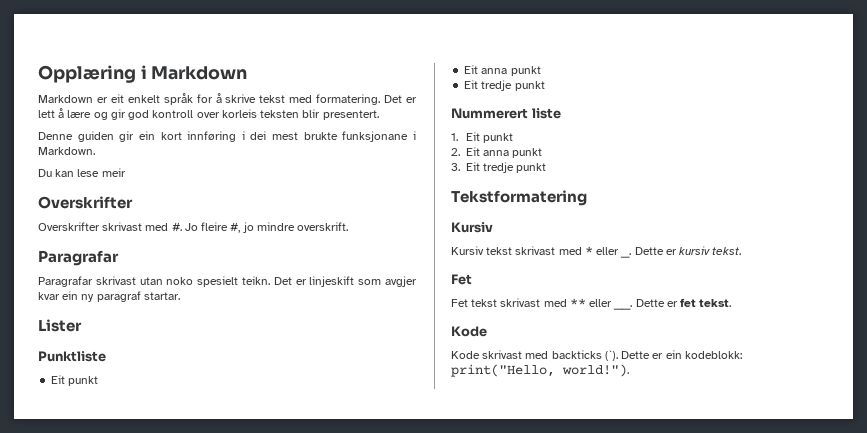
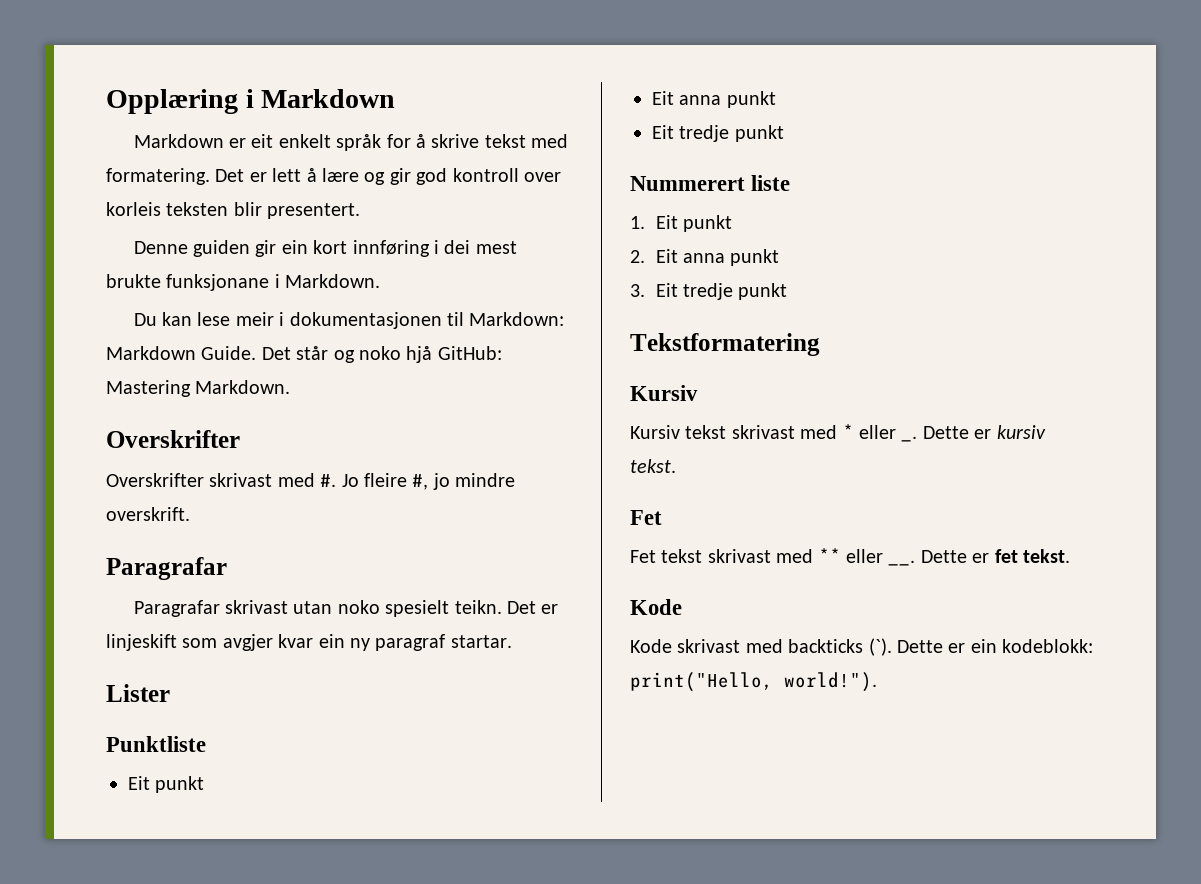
- Du kan lese meir
+ Du kan lese meir i dokumentasjonen til Markdown: Markdown Guide. Det står og noko hjå GitHub: Mastering Markdown.

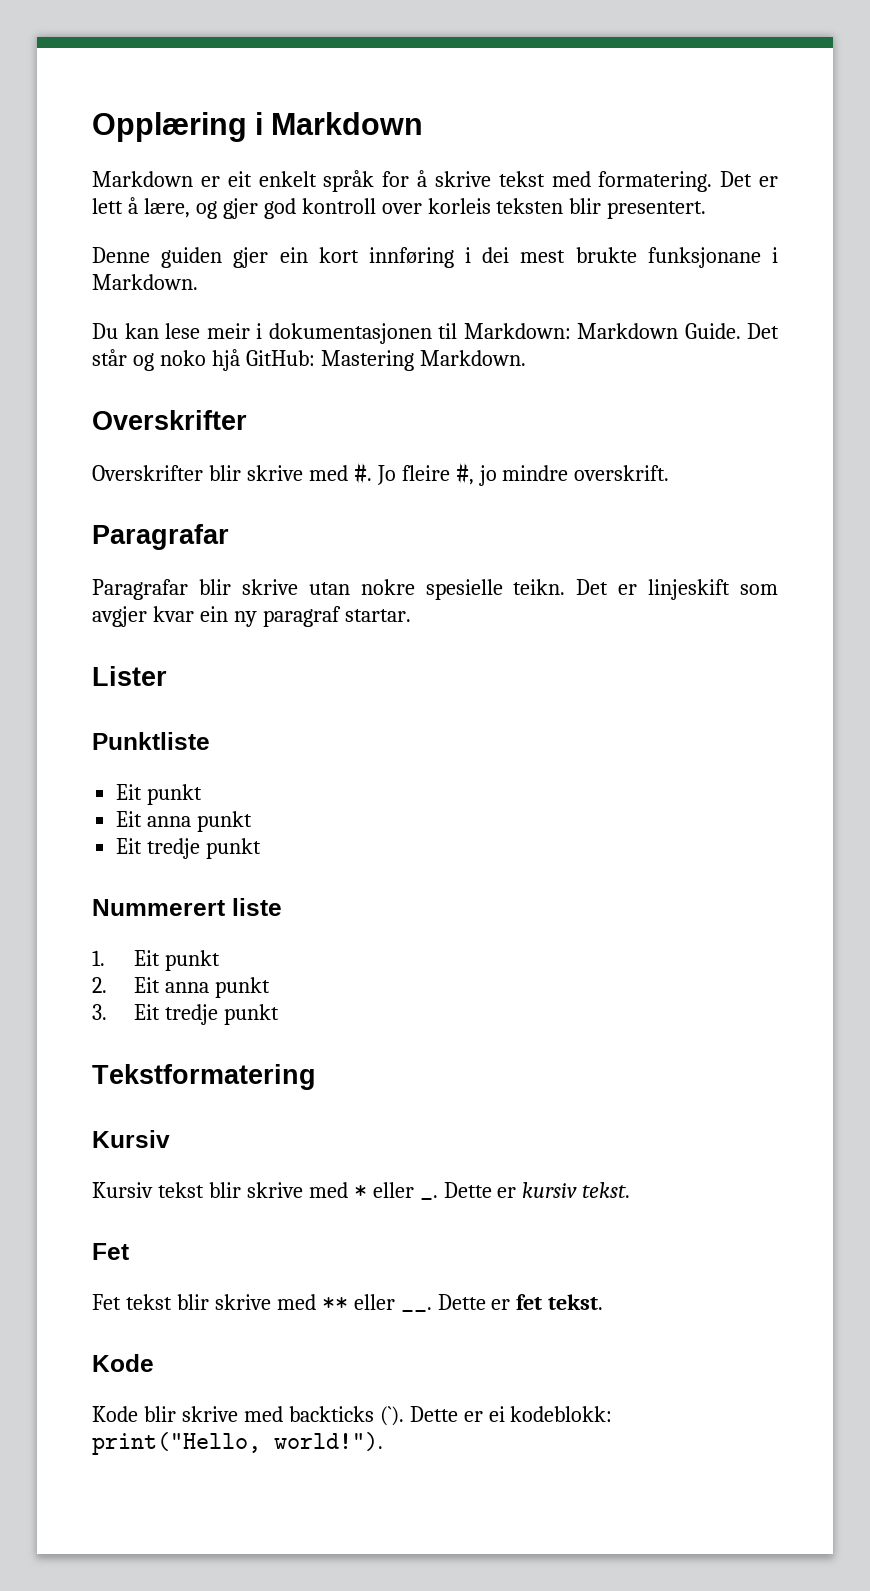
- Det er lett å lære og gir god kontroll over korleis teksten blir presentert.
+ Det er lett å lære, og gjer god kontroll over korleis teksten blir presentert.
- Denne guiden gir ein kort innføring i dei mest brukte funksjonane i Markdown.
+ Denne guiden gjer ein kort innføring i dei mest brukte funksjonane i Markdown.
- Overskrifter skrivast med #.
+ Overskrifter blir skrive med #.
- Paragrafar skrivast utan noko spesielt teikn.
+ Paragrafar blir skrive utan nokre spesielle teikn.
- Kursiv tekst skrivast med * eller _.
+ Kursiv tekst blir skrive med * eller _.
- Fet tekst skrivast med ** eller __.
+ Fet tekst blir skrive med ** eller __.
- Kode skrivast med backticks (`).
+ Kode blir skrive med backticks (`).
- Dette er ein kodeblokk: print("Hello, world!").
+ Dette er ei kodeblokk: print("Hello, world!").

